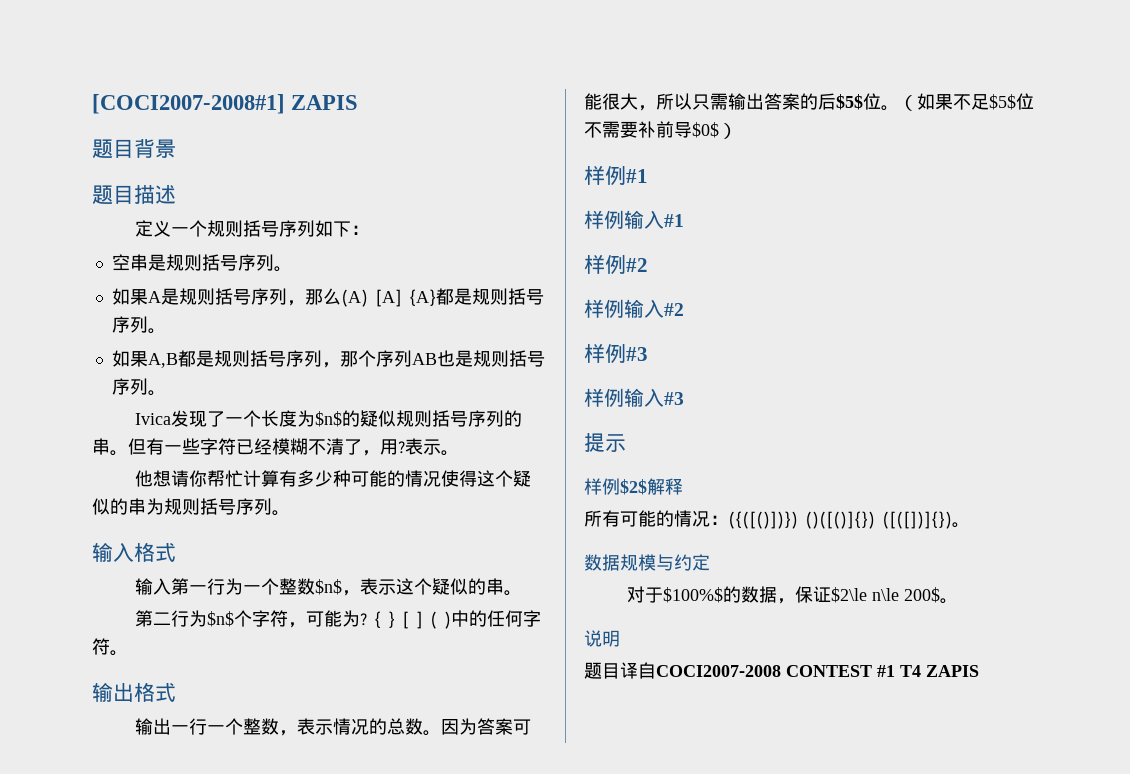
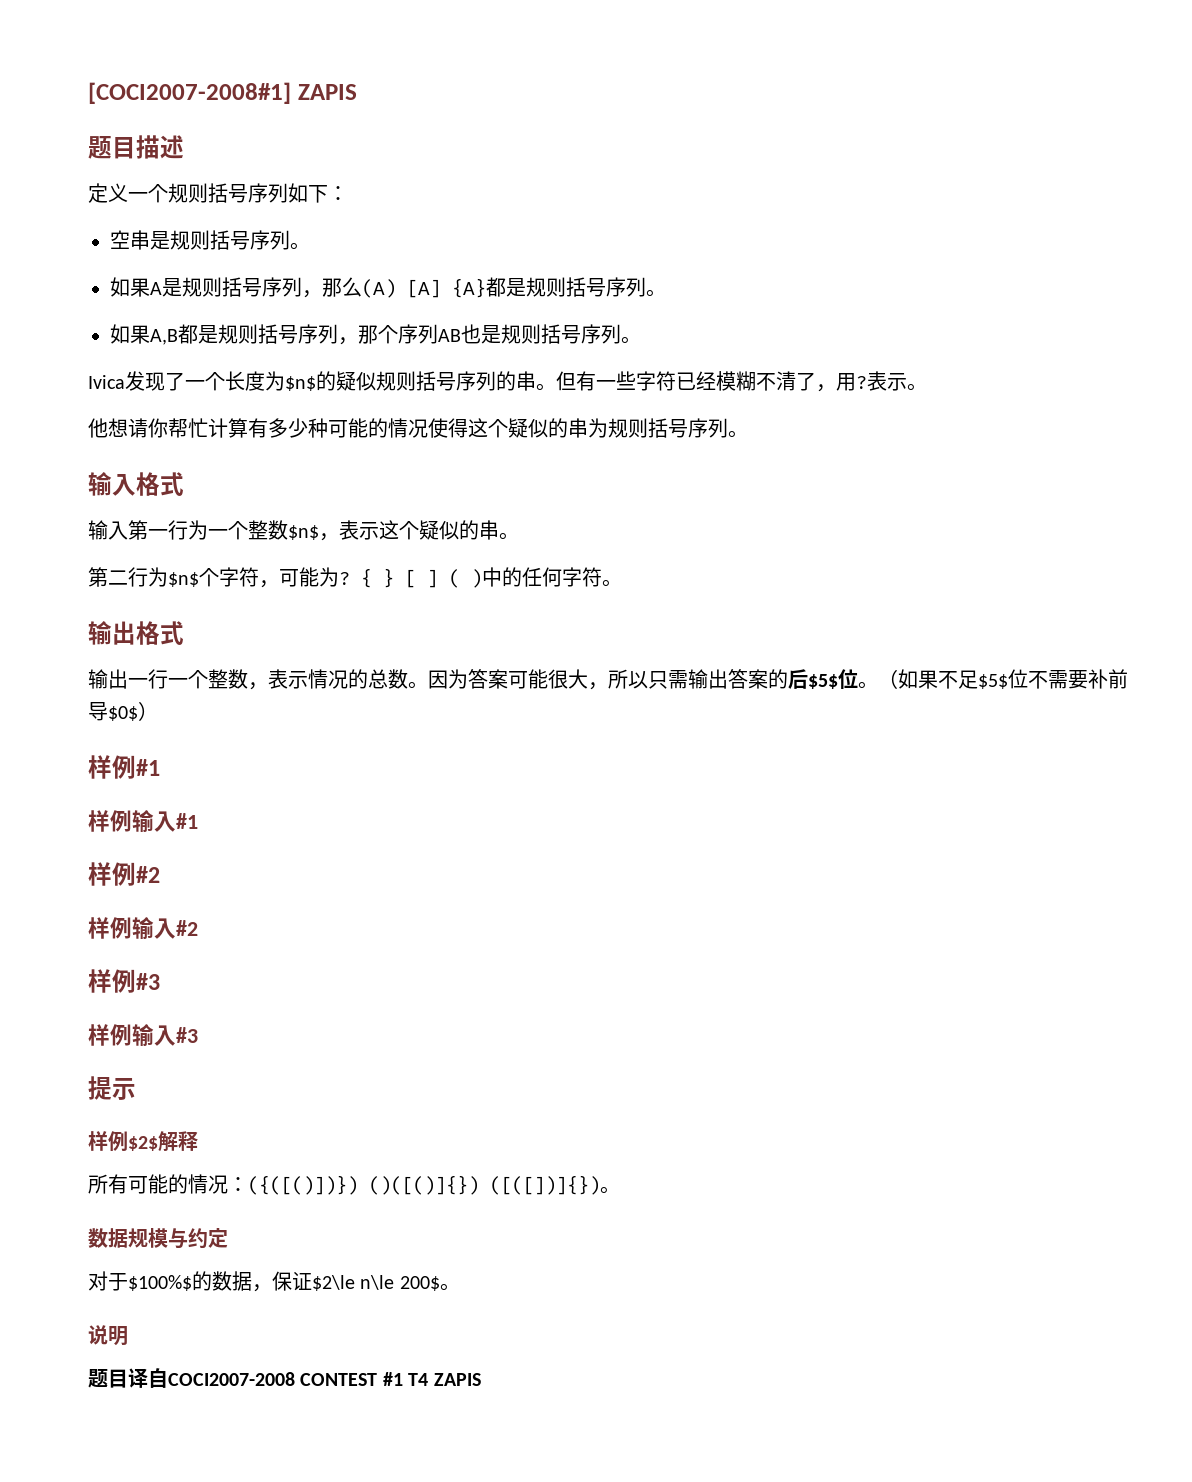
- 题目背景

